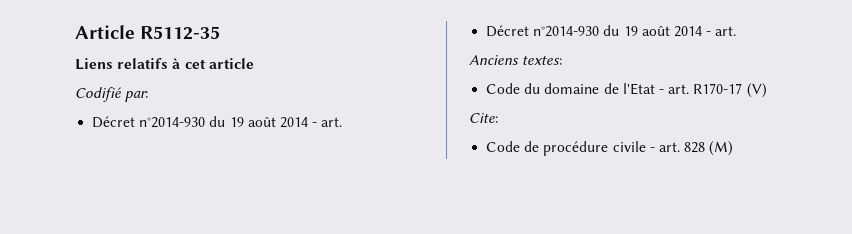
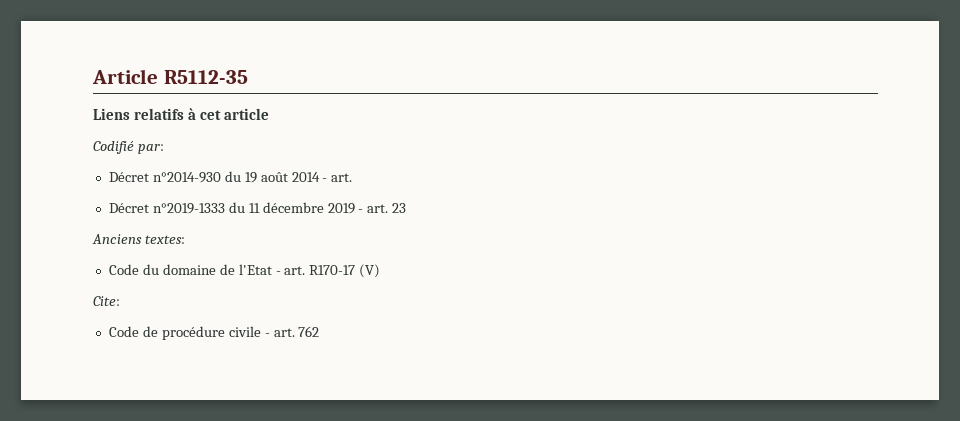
  Codifié par:
  Décret n°2014-930 du 19 août 2014 - art.
- Décret n°2014-930 du 19 août 2014 - art.
+ Décret n°2019-1333 du 11 décembre 2019 - art. 23
- Code de procédure civile - art. 828 (M)
+ Code de procédure civile - art. 762

